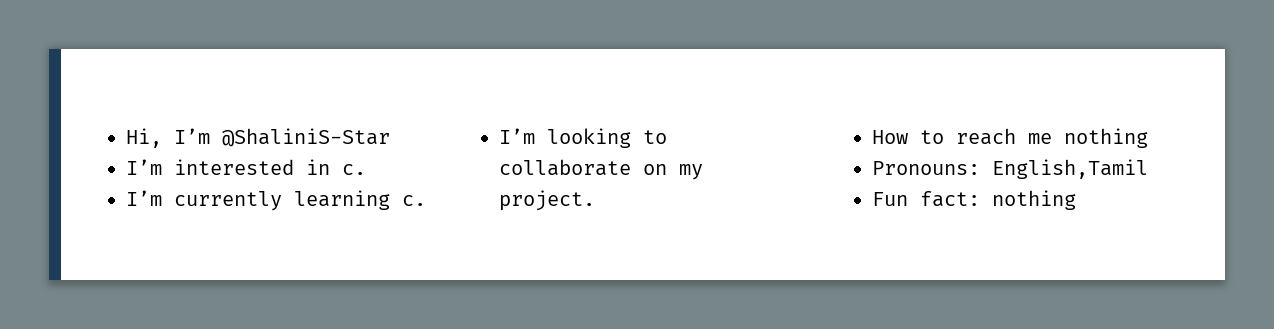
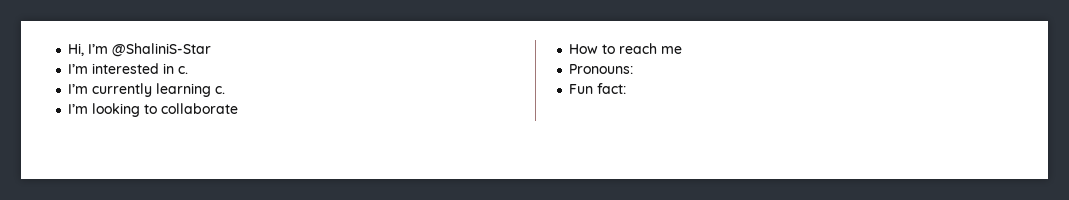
- I’m looking to collaborate on my project.
+ I’m looking to collaborate
- How to reach me nothing
+ How to reach me
- Pronouns: English,Tamil
+ Pronouns:
- Fun fact: nothing
+ Fun fact:

